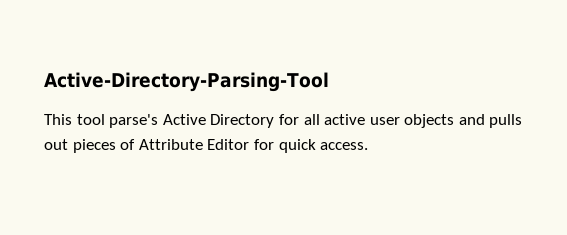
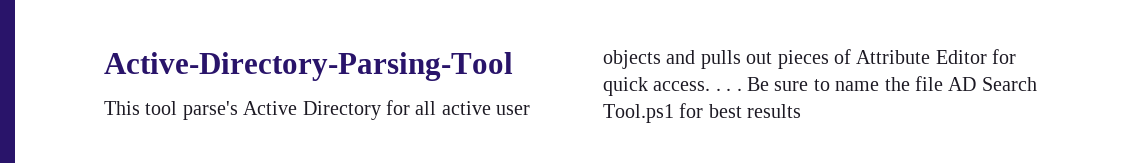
- This tool parse's Active Directory for all active user objects and pulls out pieces of Attribute Editor for quick access.
+ This tool parse's Active Directory for all active user objects and pulls out pieces of Attribute Editor for quick access. . . . Be sure to name the file AD Search Tool.ps1 for best results

